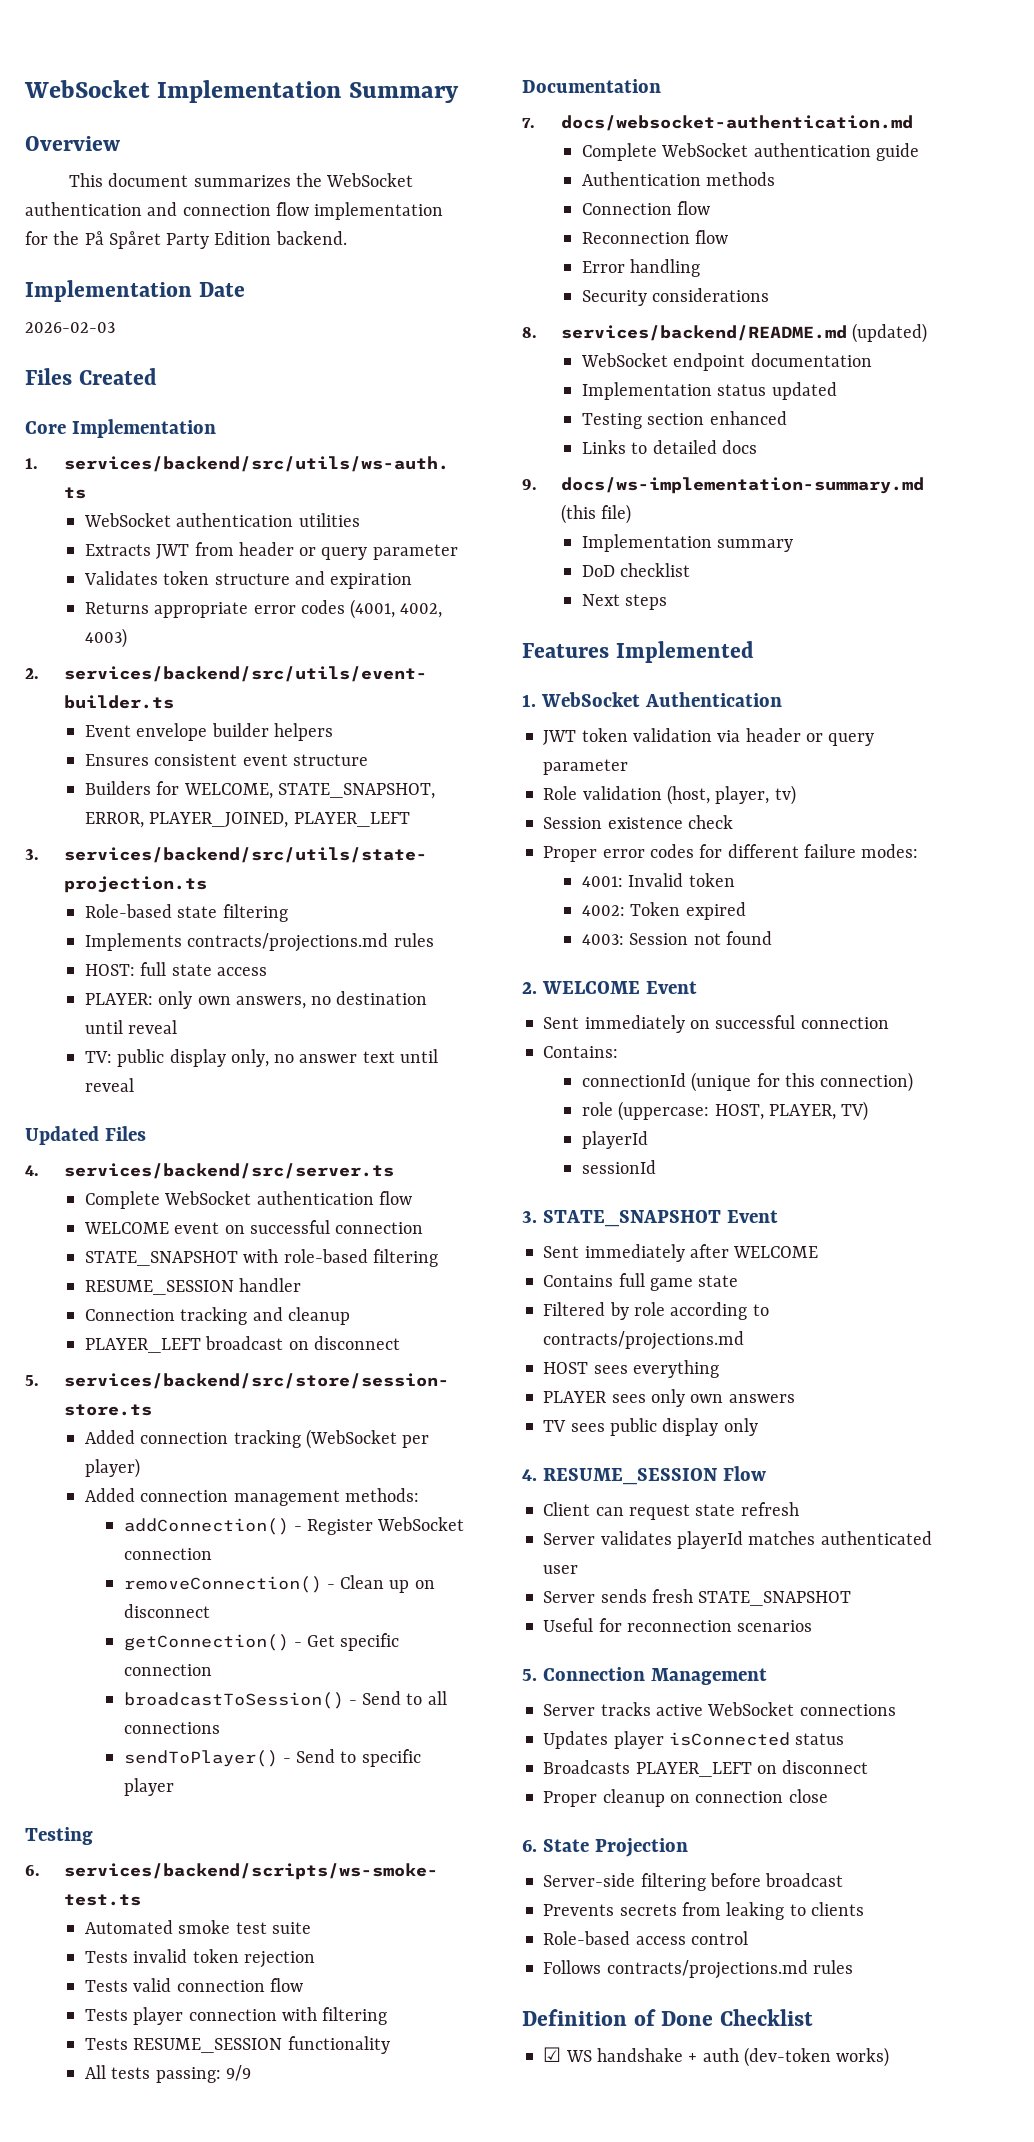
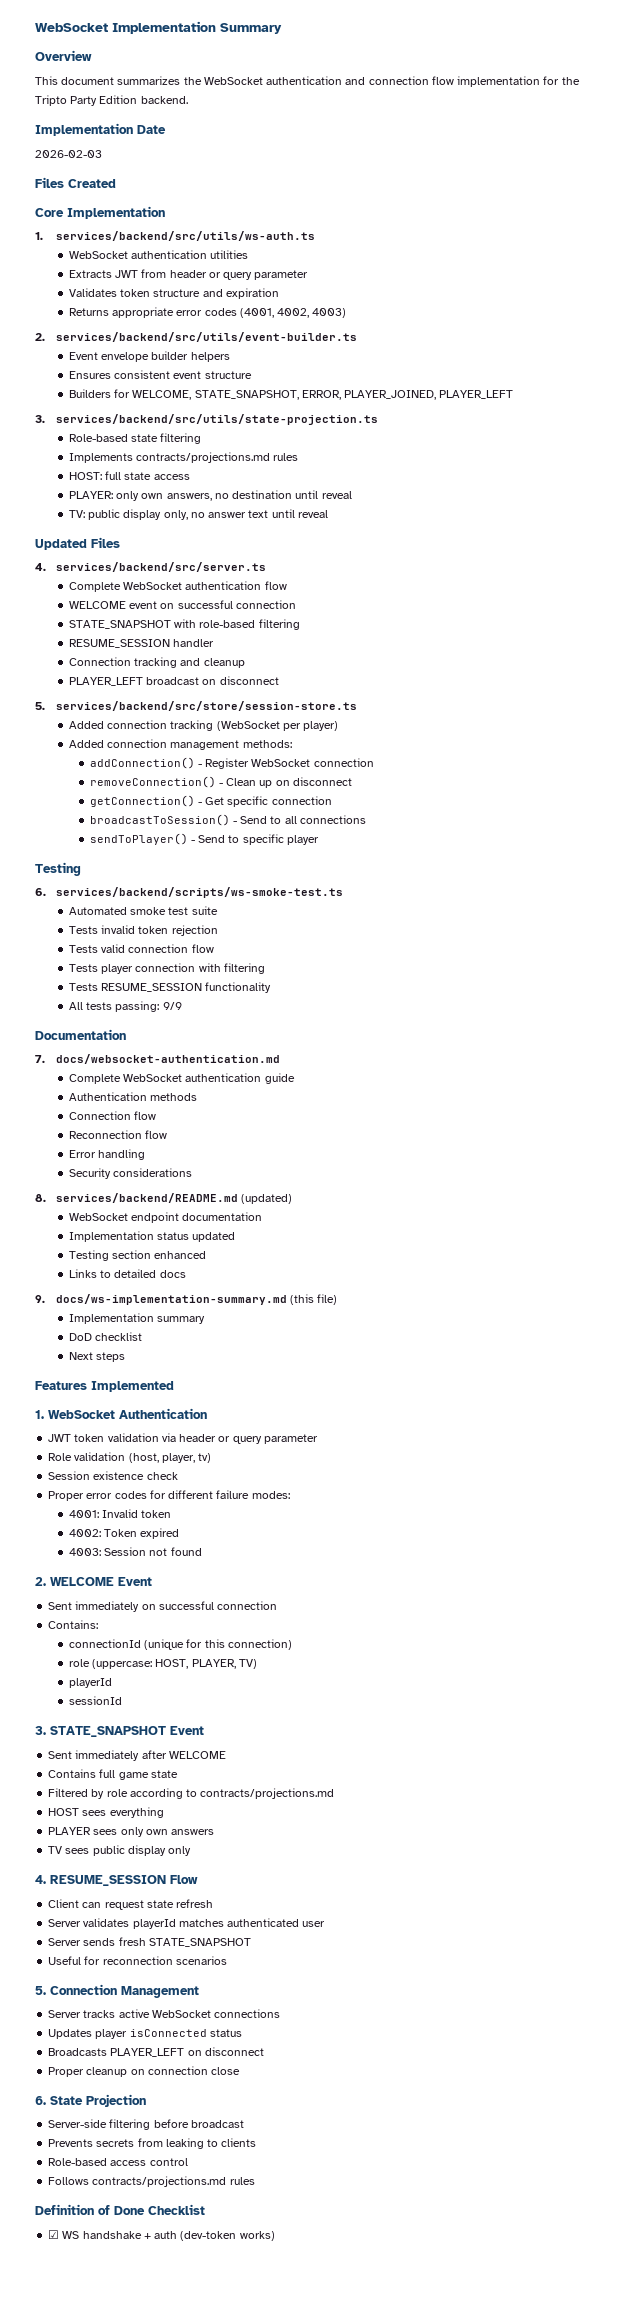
- This document summarizes the WebSocket authentication and connection flow implementation for the På Spåret Party Edition backend.
+ This document summarizes the WebSocket authentication and connection flow implementation for the Tripto Party Edition backend.

